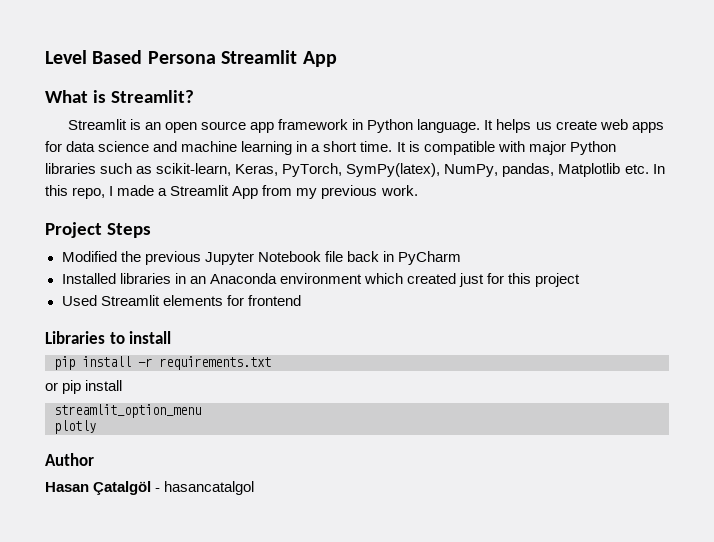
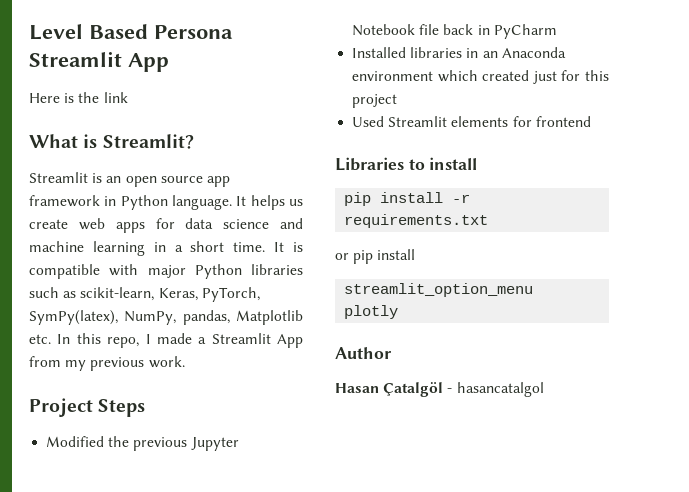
+ Here is the link

